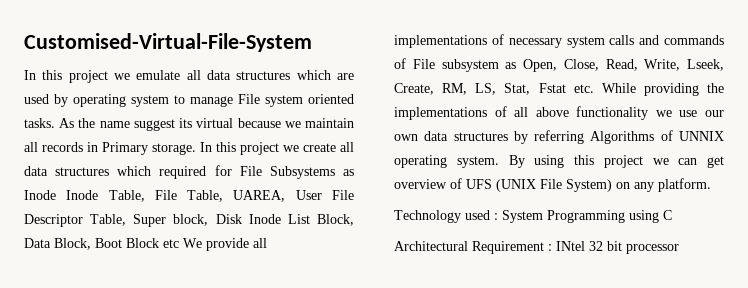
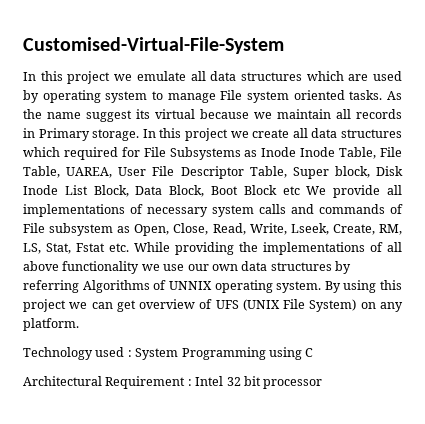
- Architectural Requirement : INtel 32 bit processor
+ Architectural Requirement : Intel 32 bit processor

